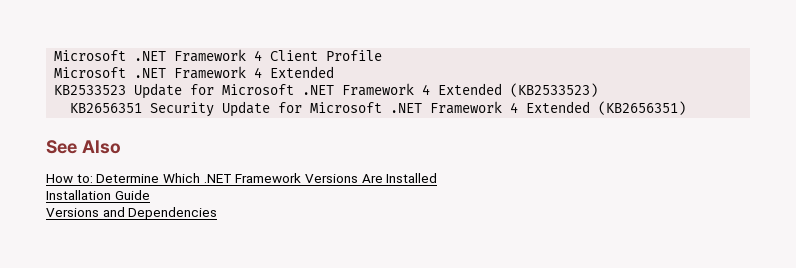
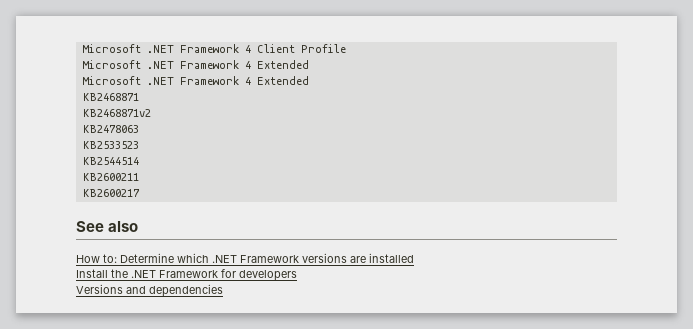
  Microsoft .NET Framework 4 Client Profile
  Microsoft .NET Framework 4 Extended
- KB2533523 Update for Microsoft .NET Framework 4 Extended (KB2533523)
- KB2656351 Security Update for Microsoft .NET Framework 4 Extended (KB2656351)
+ Microsoft .NET Framework 4 Extended
+ KB2468871
+ KB2468871v2
+ KB2478063
+ KB2533523
+ KB2544514
+ KB2600211
+ KB2600217
- See Also
+ See also
- How to: Determine Which .NET Framework Versions Are Installed
- Installation Guide
+ How to: Determine which .NET Framework versions are installed
+ Install the .NET Framework for developers
- Versions and Dependencies
+ Versions and dependencies

